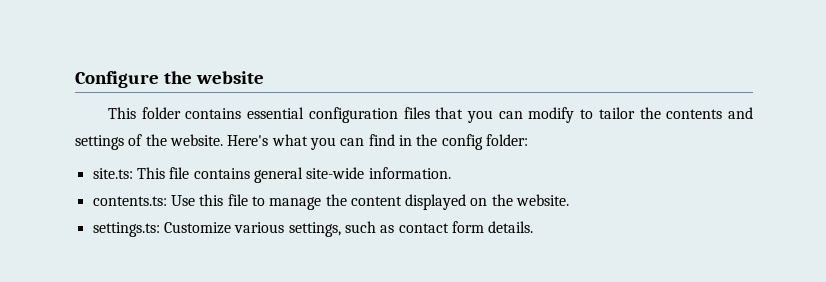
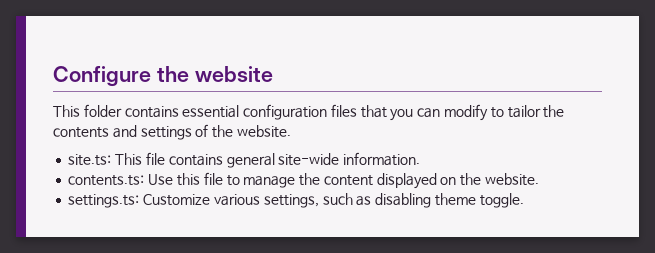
- Here's what you can find in the config folder:
- settings.ts: Customize various settings, such as contact form details.
+ settings.ts: Customize various settings, such as disabling theme toggle.

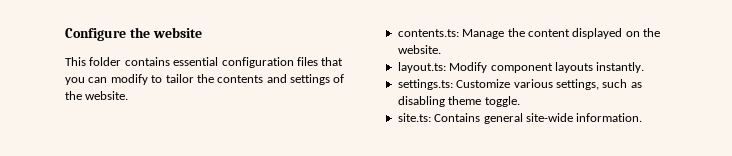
- site.ts: This file contains general site-wide information.
- contents.ts: Use this file to manage the content displayed on the website.
+ contents.ts: Manage the content displayed on the website.
+ layout.ts: Modify component layouts instantly.
+ site.ts: Contains general site-wide information.

